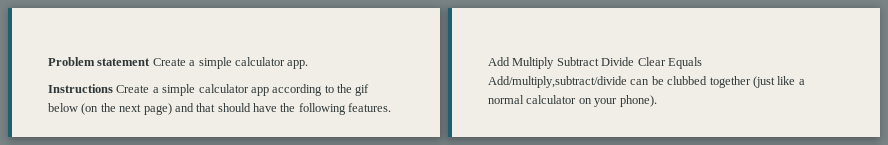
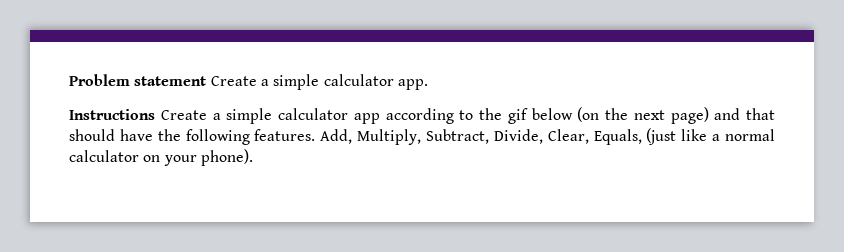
- Add Multiply Subtract Divide Clear Equals Add/multiply,subtract/divide can be clubbed together (just like a normal calculator on your phone).
+ Add, Multiply, Subtract, Divide, Clear, Equals, (just like a normal calculator on your phone).

